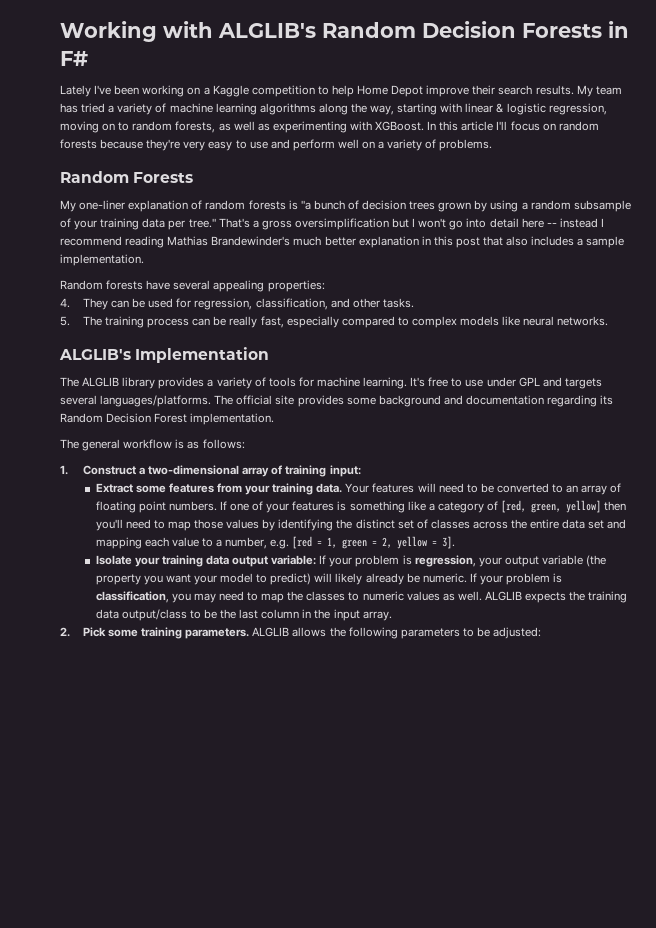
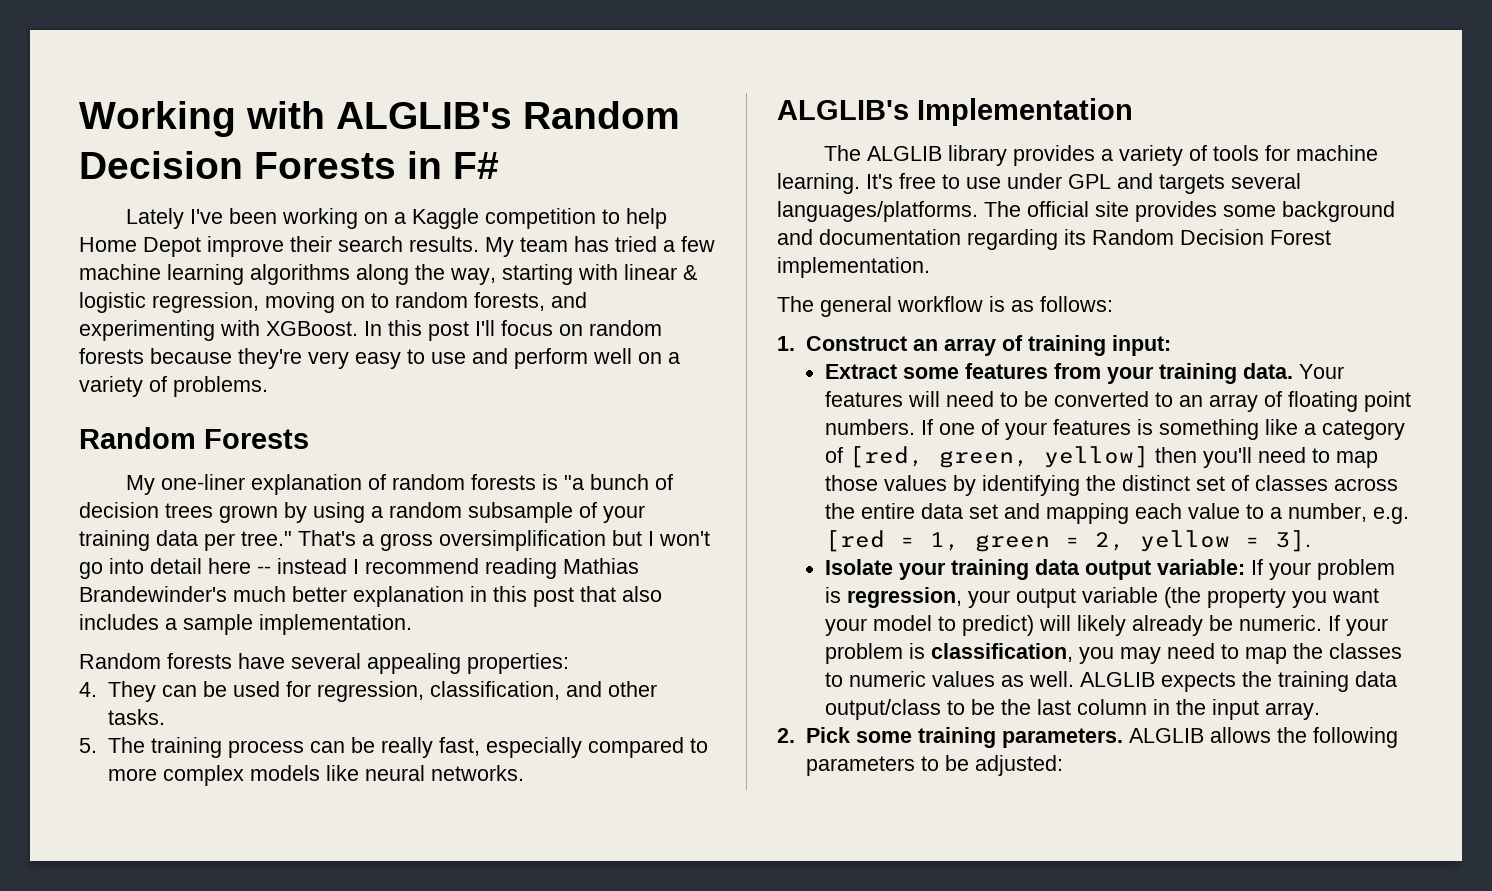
- My team has tried a variety of machine learning algorithms along the way, starting with linear & logistic regression, moving on to random forests, as well as experimenting with XGBoost.
+ My team has tried a few machine learning algorithms along the way, starting with linear & logistic regression, moving on to random forests, and experimenting with XGBoost.
- In this article I'll focus on random forests because they're very easy to use and perform well on a variety of problems.
+ In this post I'll focus on random forests because they're very easy to use and perform well on a variety of problems.
- 5. The training process can be really fast, especially compared to complex models like neural networks.
+ 5. The training process can be really fast, especially compared to more complex models like neural networks.
- 1. Construct a two-dimensional array of training input:
+ 1. Construct an array of training input:

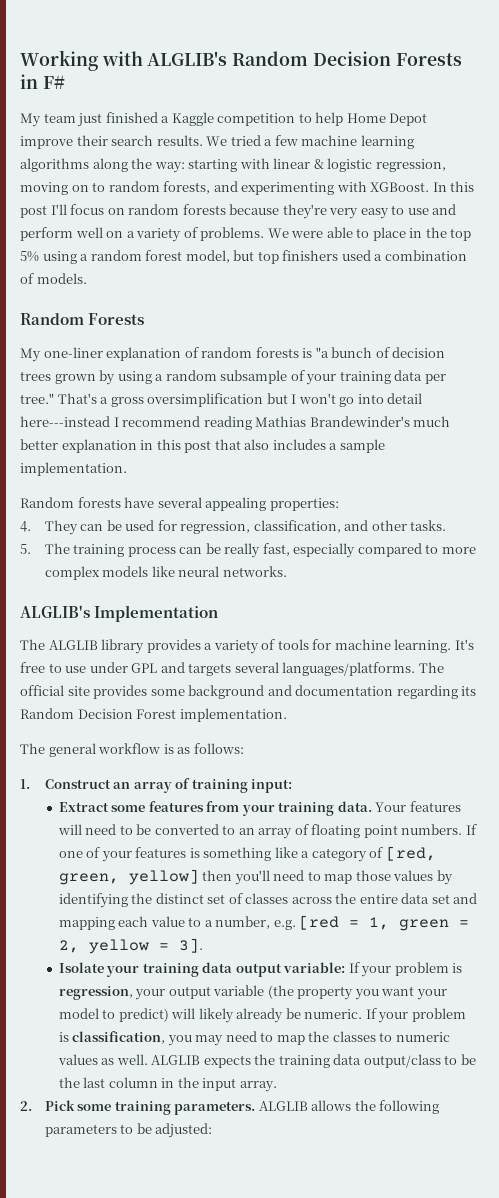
- Lately I've been working on a Kaggle competition to help Home Depot improve their search results.
+ My team just finished a Kaggle competition to help Home Depot improve their search results.
- My team has tried a few machine learning algorithms along the way, starting with linear & logistic regression, moving on to random forests, and experimenting with XGBoost.
+ We tried a few machine learning algorithms along the way: starting with linear & logistic regression, moving on to random forests, and experimenting with XGBoost.
+ We were able to place in the top 5% using a random forest model, but top finishers used a combination of models.
- That's a gross oversimplification but I won't go into detail here -- instead I recommend reading Mathias Brandewinder's much better explanation in this post that also includes a sample implementation.
+ That's a gross oversimplification but I won't go into detail here---instead I recommend reading Mathias Brandewinder's much better explanation in this post that also includes a sample implementation.

